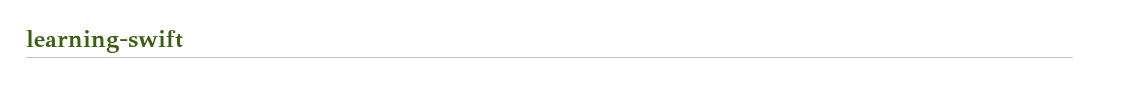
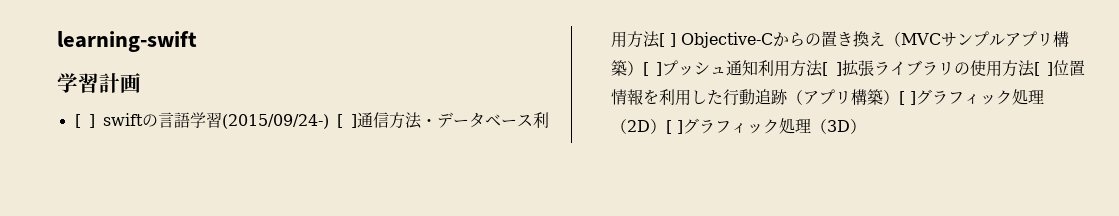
+ 学習計画
+ [ ] swiftの言語学習(2015/09/24-) [ ]通信方法・データベース利用方法[ ] Objective-Cからの置き換え（MVCサンプルアプリ構築）[ ]プッシュ通知利用方法[ ]拡張ライブラリの使用方法[ ]位置情報を利用した行動追跡（アプリ構築）[ ]グラフィック処理（2D）[ ]グラフィック処理（3D）

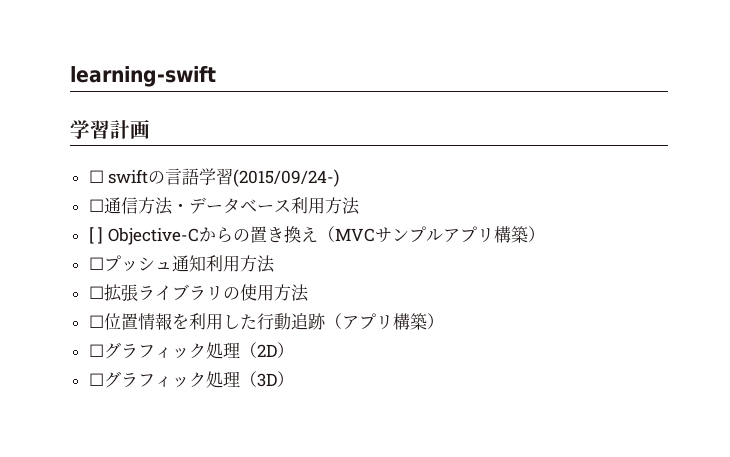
- [ ] swiftの言語学習(2015/09/24-) [ ]通信方法・データベース利用方法[ ] Objective-Cからの置き換え（MVCサンプルアプリ構築）[ ]プッシュ通知利用方法[ ]拡張ライブラリの使用方法[ ]位置情報を利用した行動追跡（アプリ構築）[ ]グラフィック処理（2D）[ ]グラフィック処理（3D）
+ ☐ swiftの言語学習(2015/09/24-)
+ ☐通信方法・データベース利用方法
+ [ ] Objective-Cからの置き換え（MVCサンプルアプリ構築）
+ ☐プッシュ通知利用方法
+ ☐拡張ライブラリの使用方法
+ ☐位置情報を利用した行動追跡（アプリ構築）
+ ☐グラフィック処理（2D）
+ ☐グラフィック処理（3D）

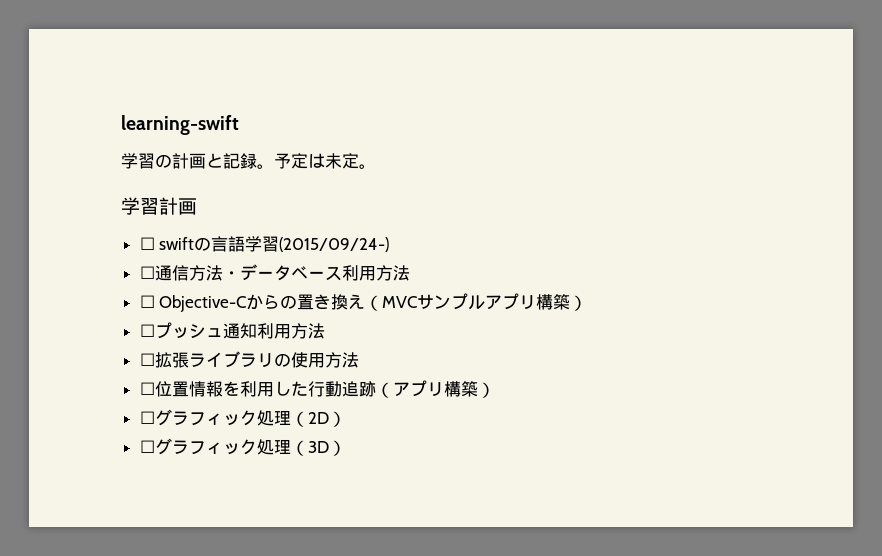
+ 学習の計画と記録。予定は未定。
- [ ] Objective-Cからの置き換え（MVCサンプルアプリ構築）
+ ☐ Objective-Cからの置き換え（MVCサンプルアプリ構築）

